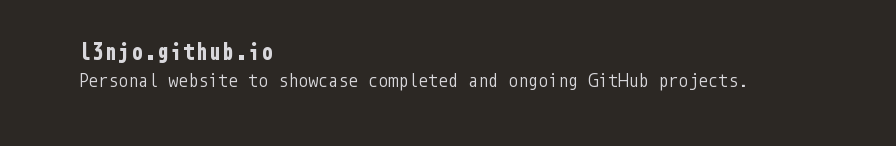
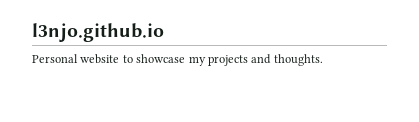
- Personal website to showcase completed and ongoing GitHub projects.
+ Personal website to showcase my projects and thoughts.

